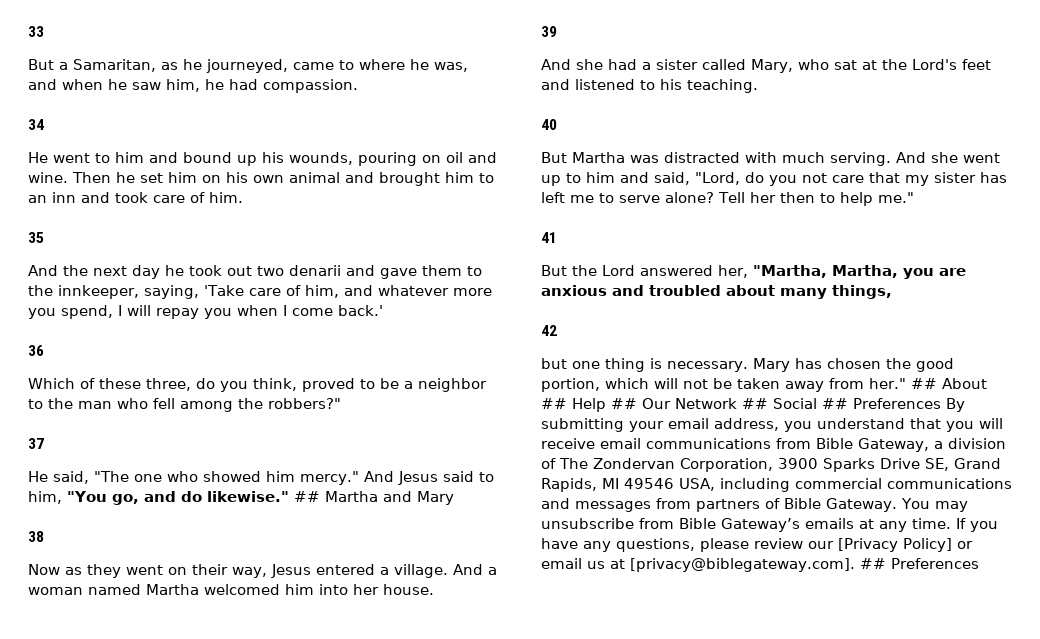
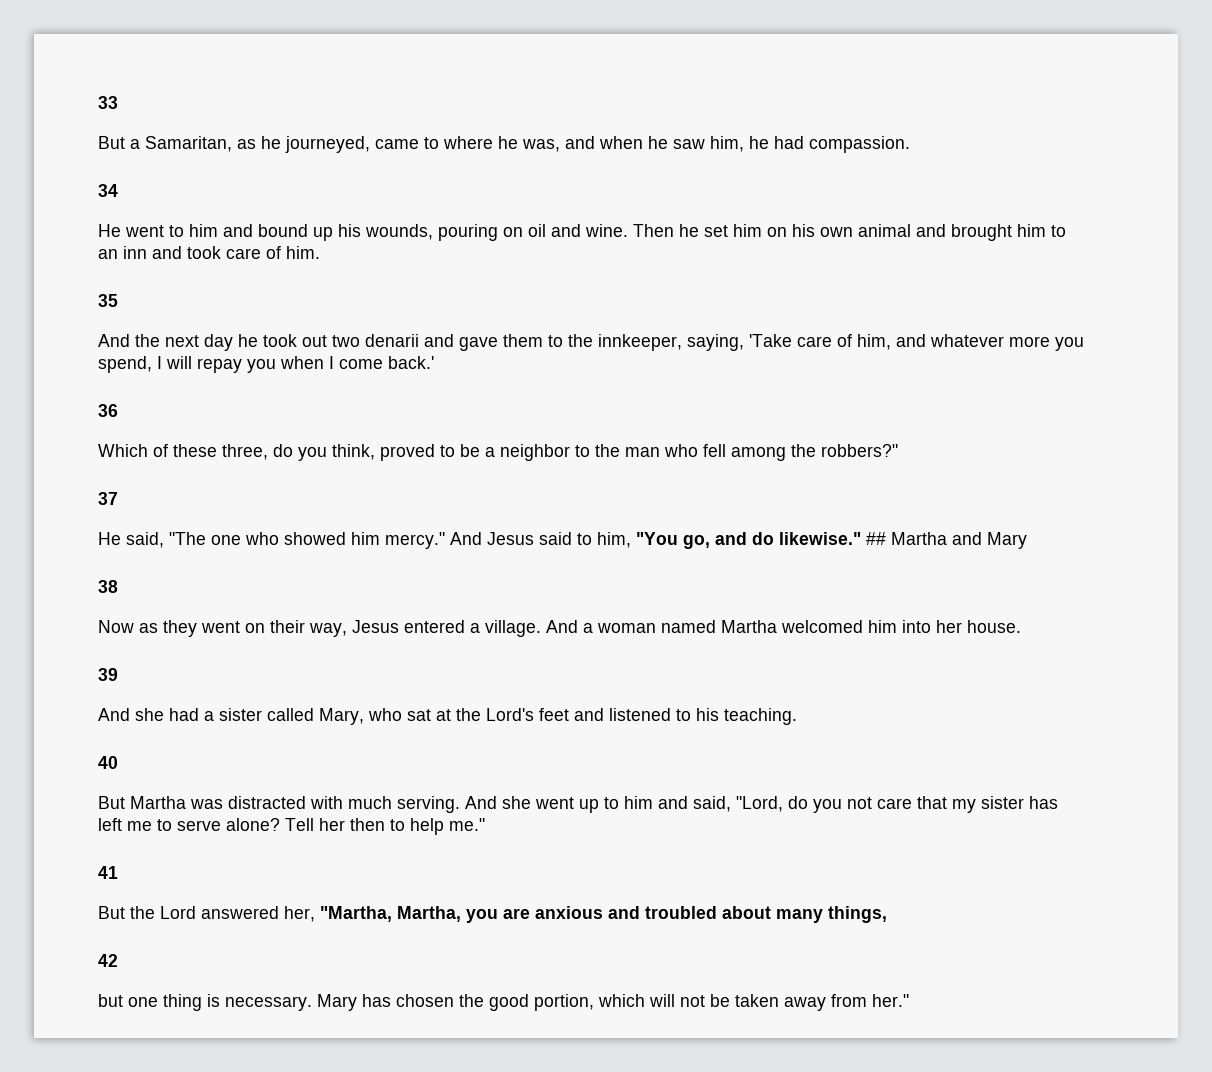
- ## About ## Help ## Our Network ## Social ## Preferences By submitting your email address, you understand that you will receive email communications from Bible Gateway, a division of The Zondervan Corporation, 3900 Sparks Drive SE, Grand Rapids, MI 49546 USA, including commercial communications and messages from partners of Bible Gateway. You may unsubscribe from Bible Gateway’s emails at any time. If you have any questions, please review our [Privacy Policy] or email us at [privacy@biblegateway.com]. ## Preferences

